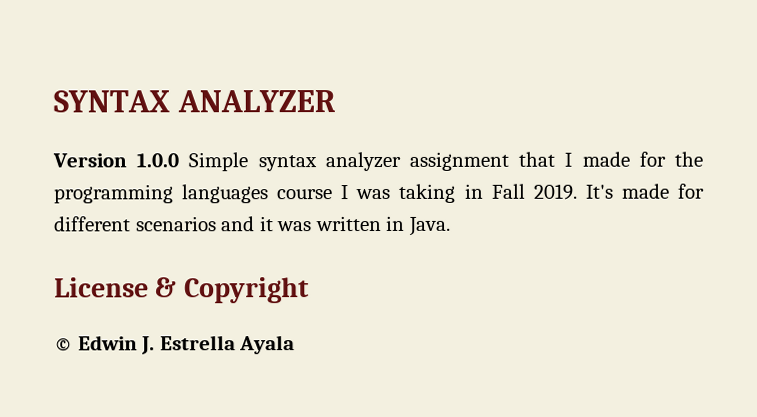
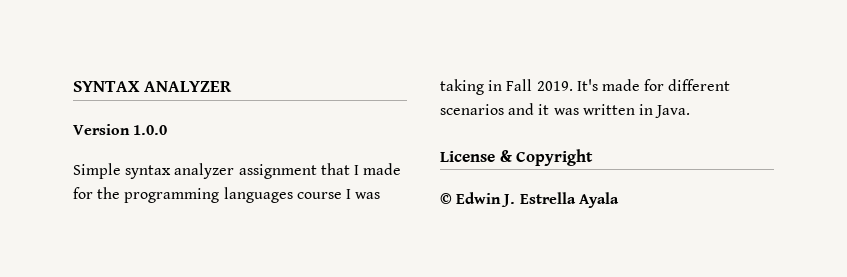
- Version 1.0.0 Simple syntax analyzer assignment that I made for the programming languages course I was taking in Fall 2019.
+ Version 1.0.0
+ Simple syntax analyzer assignment that I made for the programming languages course I was taking in Fall 2019.

